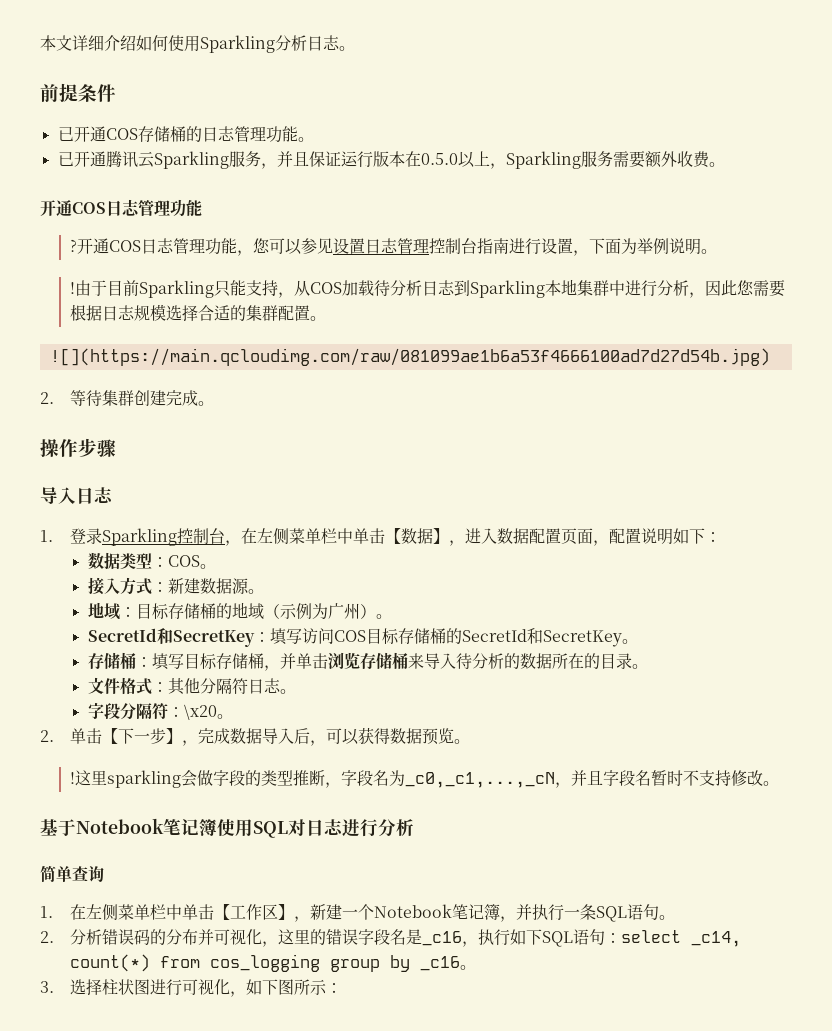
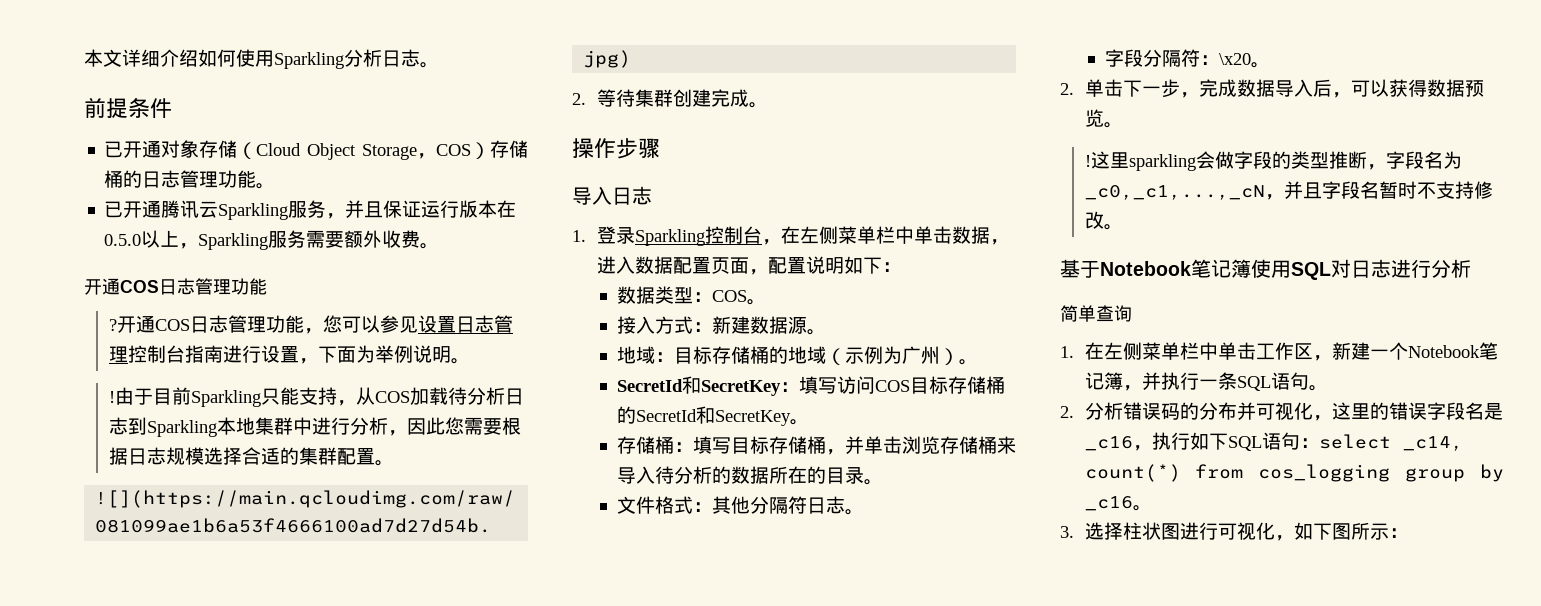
- 已开通COS存储桶的日志管理功能。
+ 已开通对象存储（Cloud Object Storage，COS）存储桶的日志管理功能。
- 1.登录Sparkling控制台，在左侧菜单栏中单击【数据】，进入数据配置页面，配置说明如下：
+ 1.登录Sparkling控制台，在左侧菜单栏中单击数据，进入数据配置页面，配置说明如下：
- 2.单击【下一步】，完成数据导入后，可以获得数据预览。
+ 2.单击下一步，完成数据导入后，可以获得数据预览。
- 1.在左侧菜单栏中单击【工作区】，新建一个Notebook笔记簿，并执行一条SQL语句。
+ 1.在左侧菜单栏中单击工作区，新建一个Notebook笔记簿，并执行一条SQL语句。

